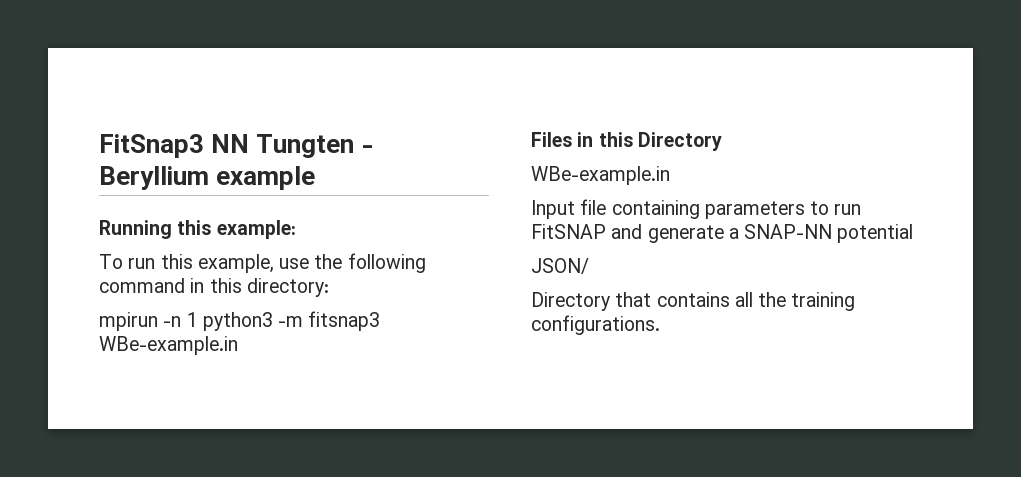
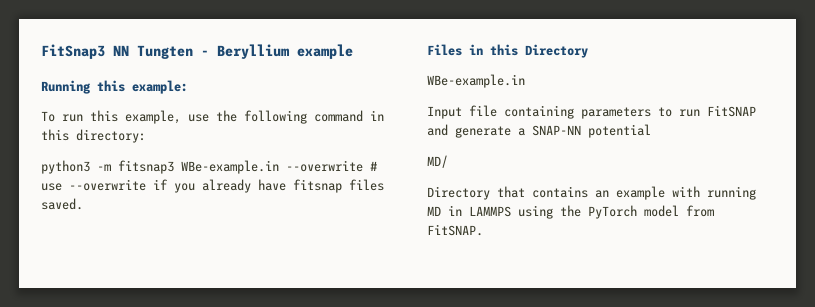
- mpirun -n 1 python3 -m fitsnap3 WBe-example.in
+ python3 -m fitsnap3 WBe-example.in --overwrite # use --overwrite if you already have fitsnap files saved.
- JSON/
+ MD/
- Directory that contains all the training configurations.
+ Directory that contains an example with running MD in LAMMPS using the PyTorch model from FitSNAP.

